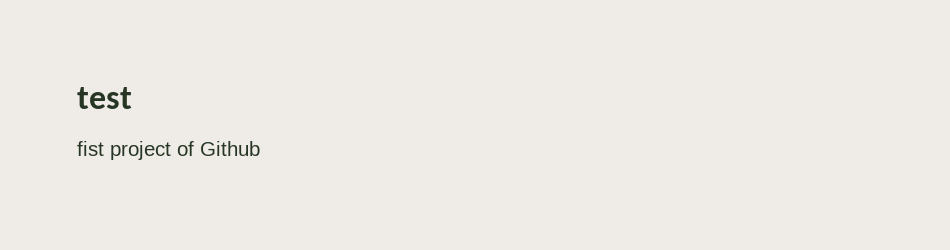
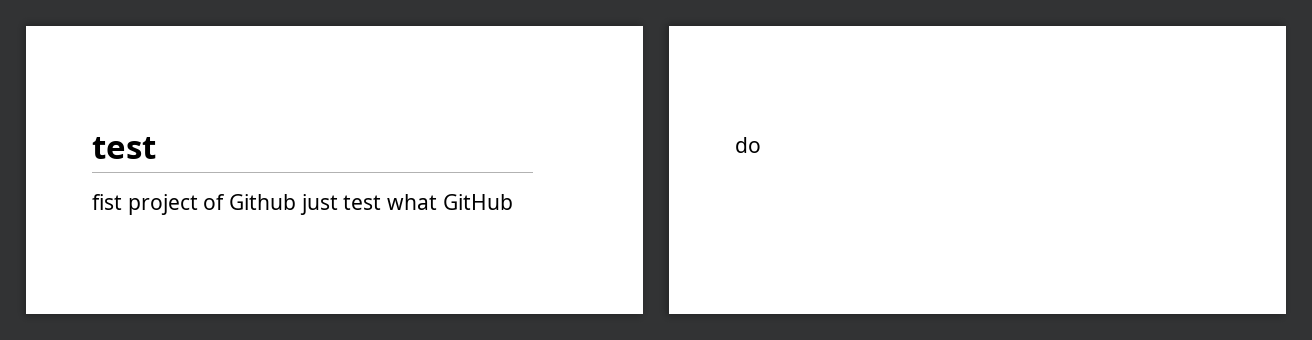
- fist project of Github
+ fist project of Github just test what GitHub do

